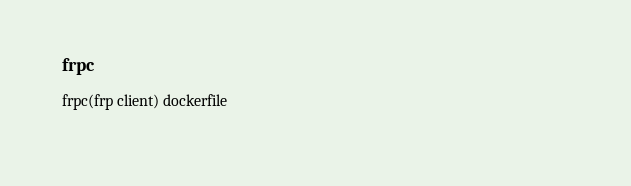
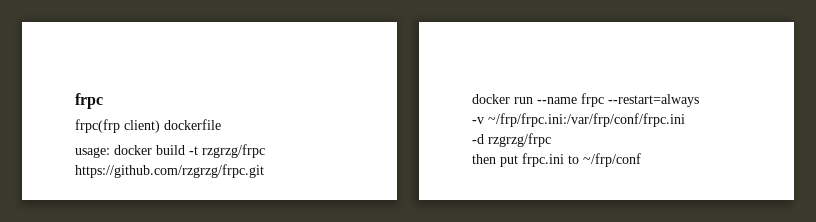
+ usage: docker build -t rzgrzg/frpc https://github.com/rzgrzg/frpc.git
+ docker run --name frpc --restart=always
+ -v ~/frp/frpc.ini:/var/frp/conf/frpc.ini
+ -d rzgrzg/frpc
+ then put frpc.ini to ~/frp/conf

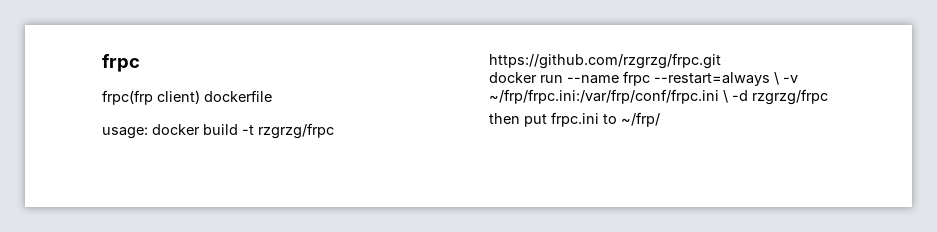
- docker run --name frpc --restart=always
- -v ~/frp/frpc.ini:/var/frp/conf/frpc.ini
- -d rzgrzg/frpc
+ docker run --name frpc --restart=always \ -v ~/frp/frpc.ini:/var/frp/conf/frpc.ini \ -d rzgrzg/frpc
- then put frpc.ini to ~/frp/conf
+ then put frpc.ini to ~/frp/

